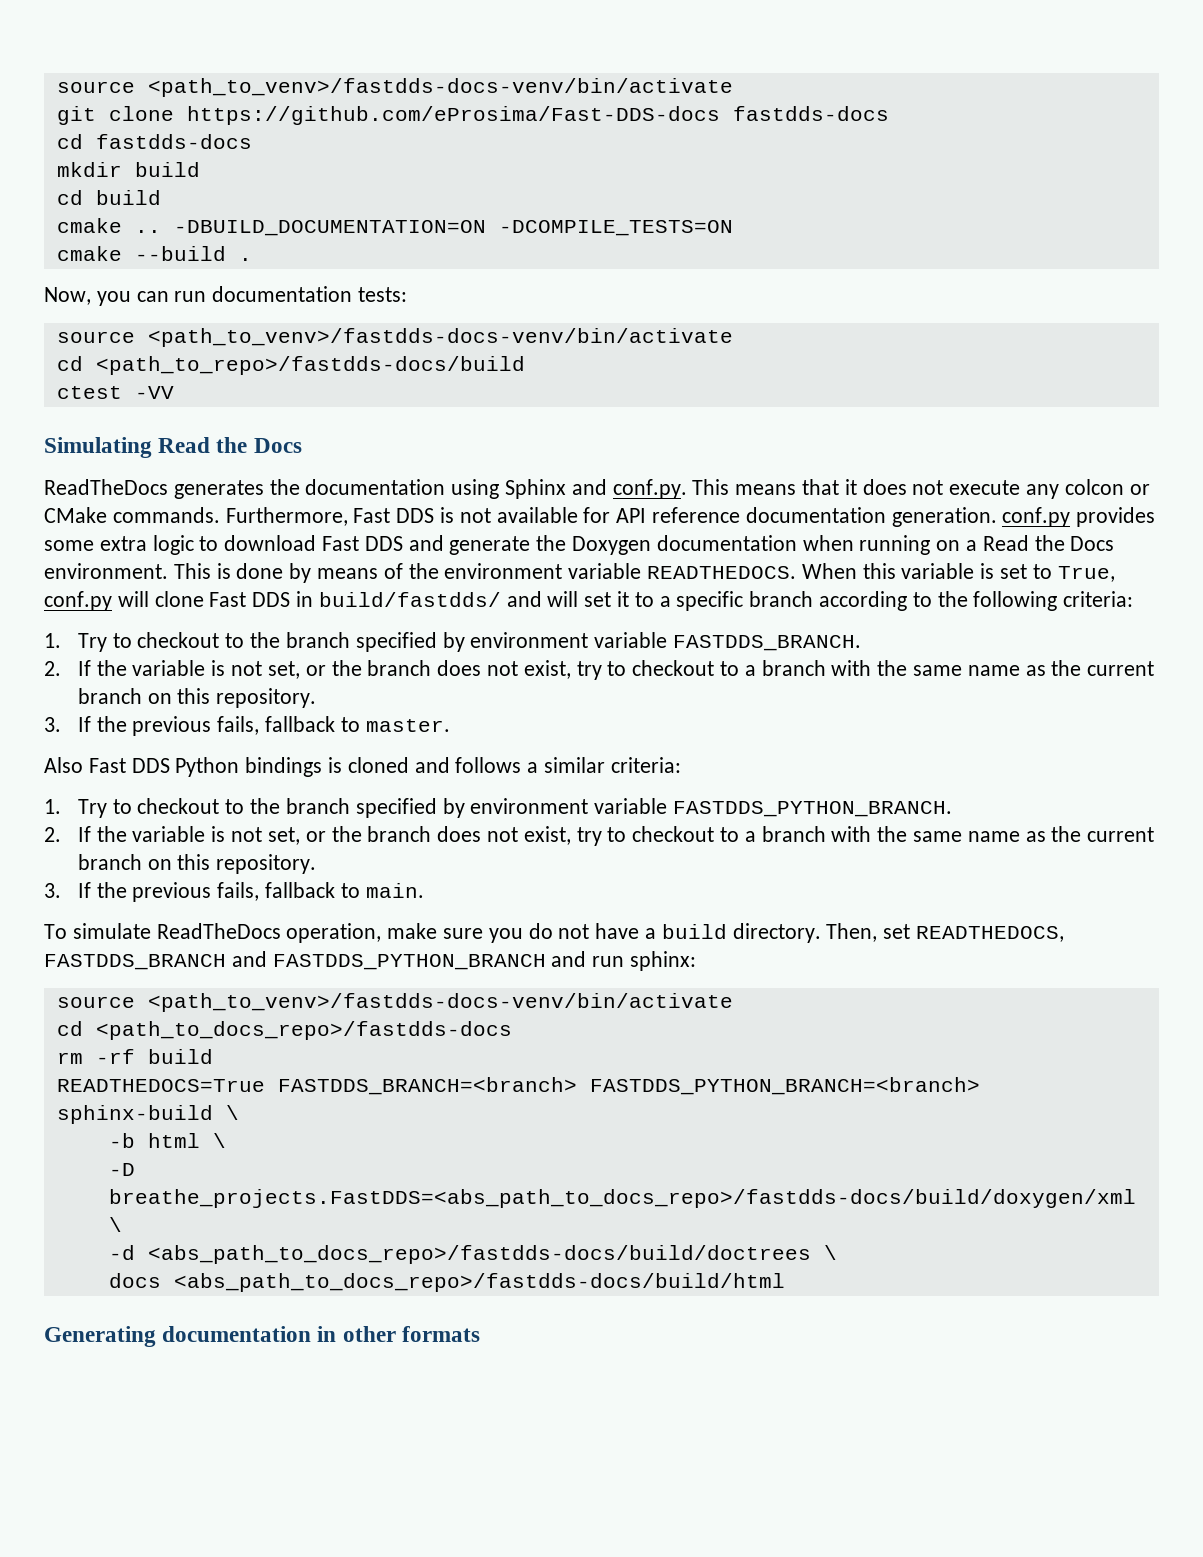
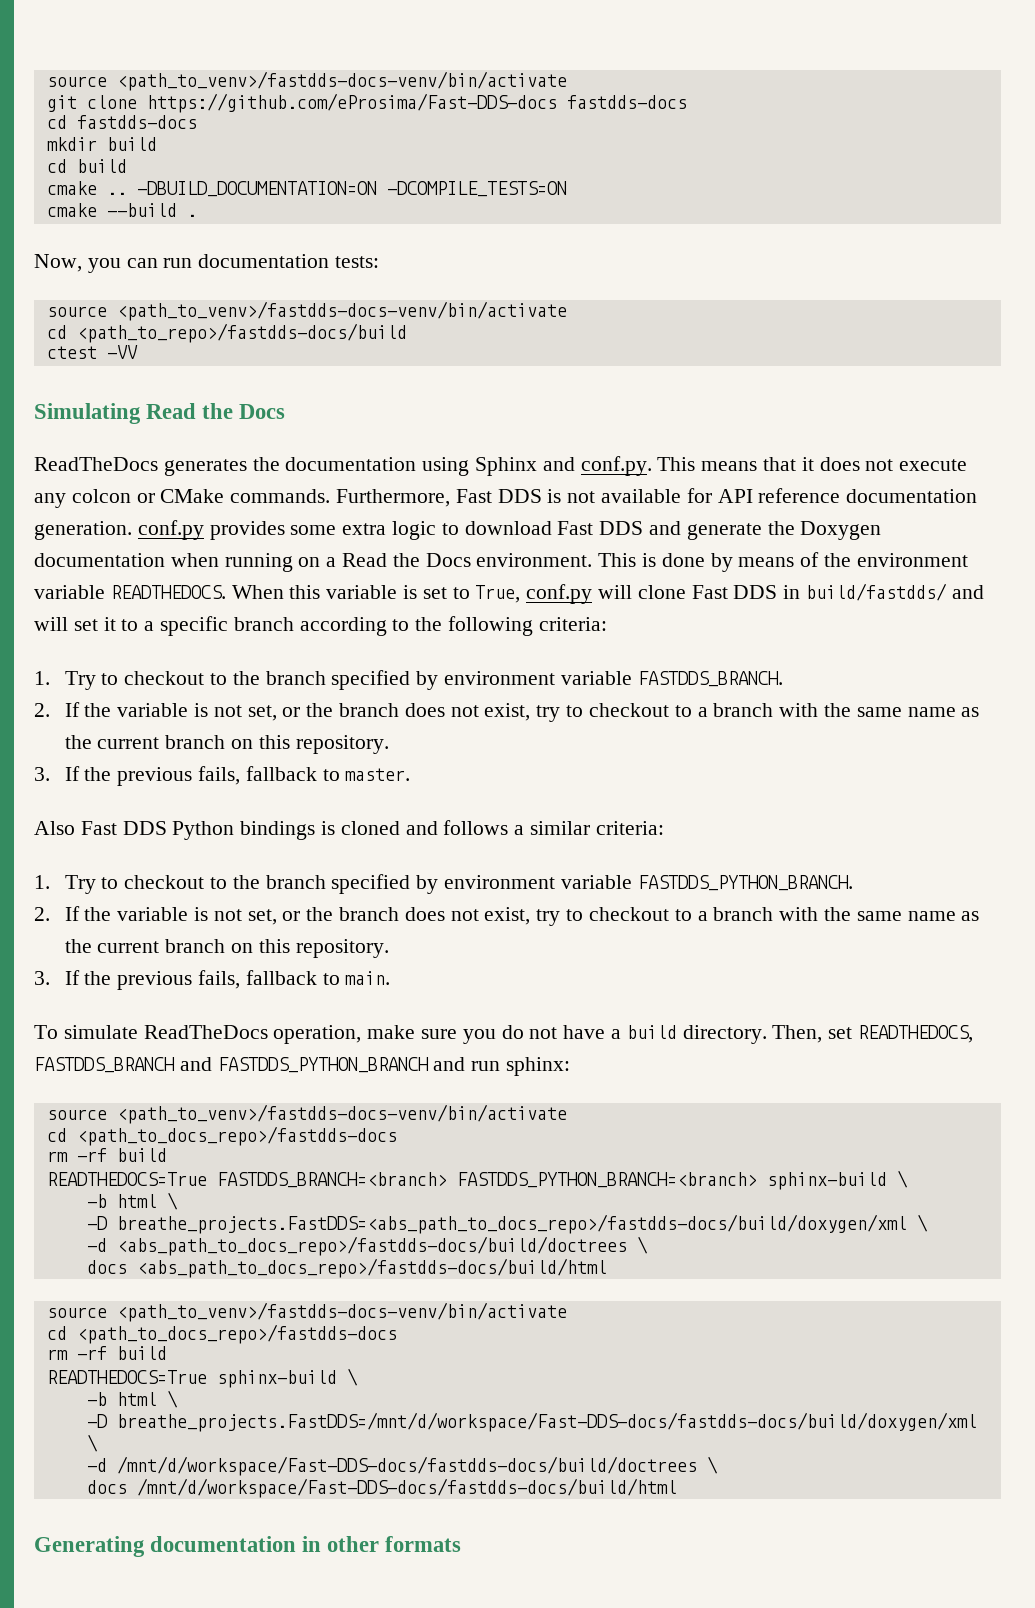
  docs <abs_path_to_docs_repo>/fastdds-docs/build/html
+ source <path_to_venv>/fastdds-docs-venv/bin/activate
+ cd <path_to_docs_repo>/fastdds-docs
+ rm -rf build
+ READTHEDOCS=True sphinx-build \
+ -b html \
+ -D breathe_projects.FastDDS=/mnt/d/workspace/Fast-DDS-docs/fastdds-docs/build/doxygen/xml \
+ -d /mnt/d/workspace/Fast-DDS-docs/fastdds-docs/build/doctrees \
+ docs /mnt/d/workspace/Fast-DDS-docs/fastdds-docs/build/html

